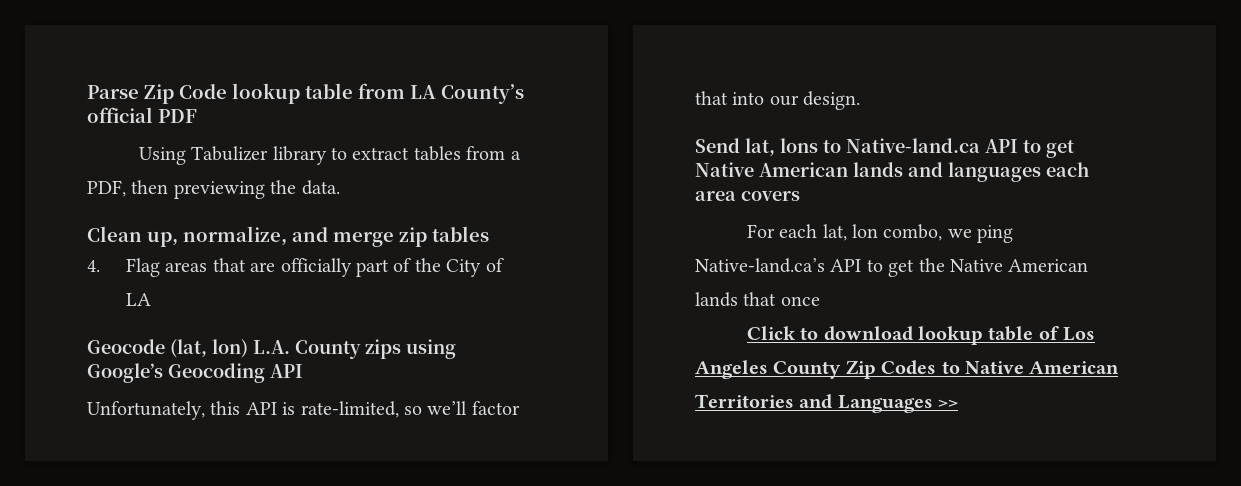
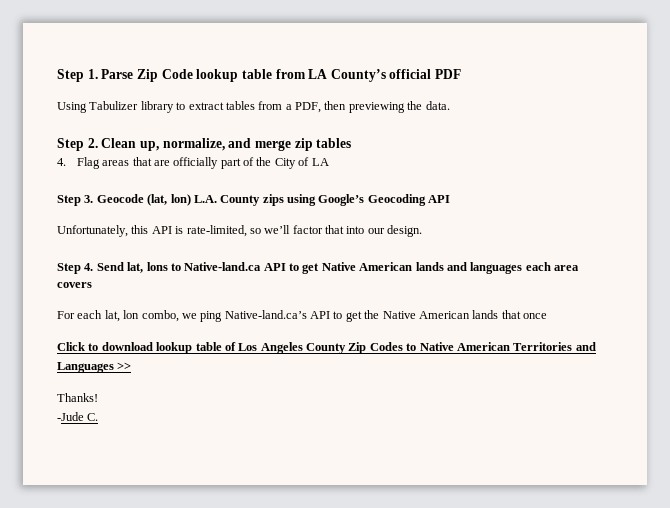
- Parse Zip Code lookup table from LA County’s official PDF
+ Step 1. Parse Zip Code lookup table from LA County’s official PDF
- Clean up, normalize, and merge zip tables
+ Step 2. Clean up, normalize, and merge zip tables
- Geocode (lat, lon) L.A. County zips using Google’s Geocoding API
+ Step 3. Geocode (lat, lon) L.A. County zips using Google’s Geocoding API
- Send lat, lons to Native-land.ca API to get Native American lands and languages each area covers
+ Step 4. Send lat, lons to Native-land.ca API to get Native American lands and languages each area covers
+ Thanks!
+ -Jude C.

